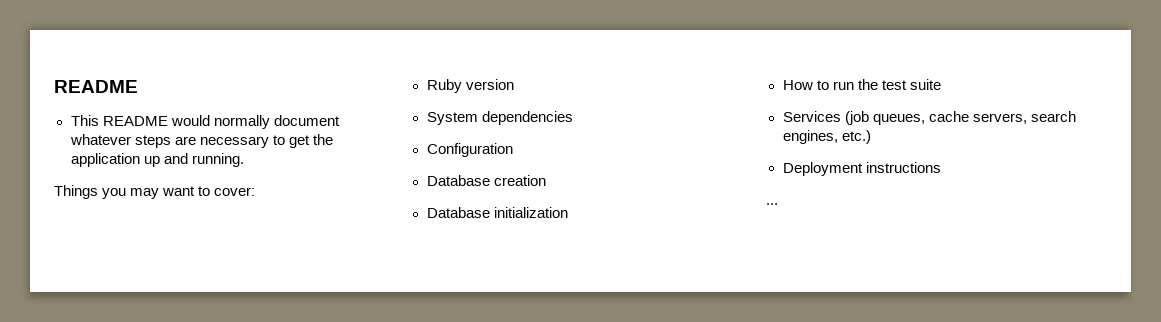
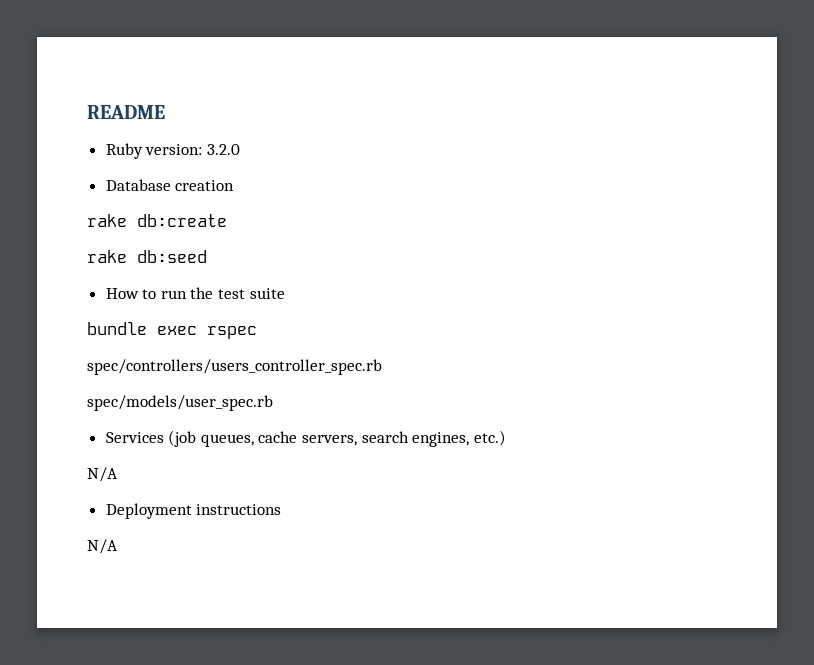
- This README would normally document whatever steps are necessary to get the application up and running.
- Things you may want to cover:
- Ruby version
- System dependencies
- Configuration
+ Ruby version: 3.2.0
  Database creation
- Database initialization
+ rake db:create
+ rake db:seed
+ bundle exec rspec
+ spec/controllers/users_controller_spec.rb
+ spec/models/user_spec.rb
  Services (job queues, cache servers, search engines, etc.)
+ N/A
  Deployment instructions
- ...
+ N/A

